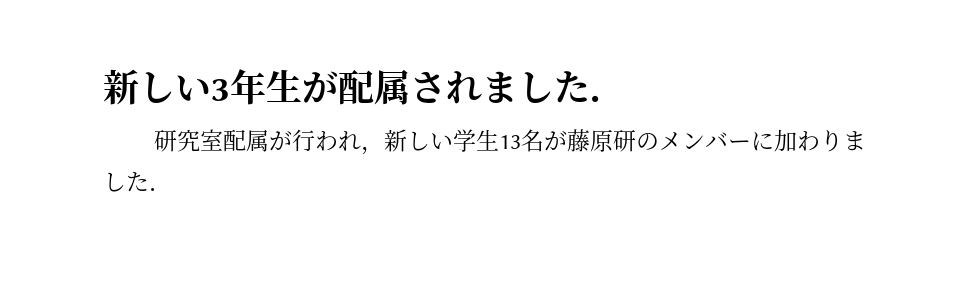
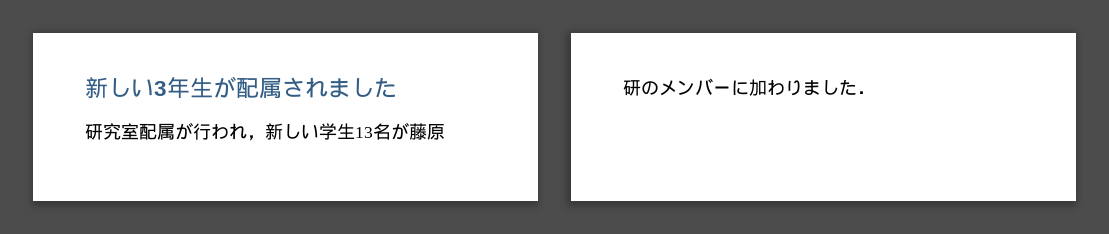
- 新しい3年生が配属されました．
+ 新しい3年生が配属されました

